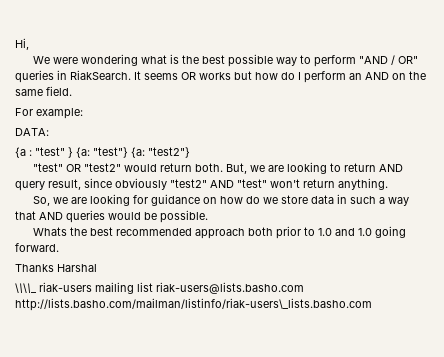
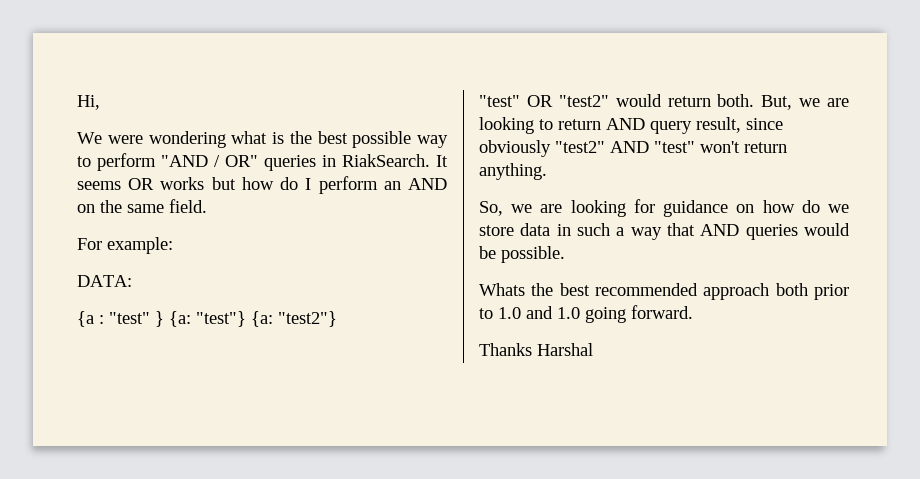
- \\\\_ riak-users mailing list riak-users@lists.basho.com http://lists.basho.com/mailman/listinfo/riak-users\_lists.basho.com

